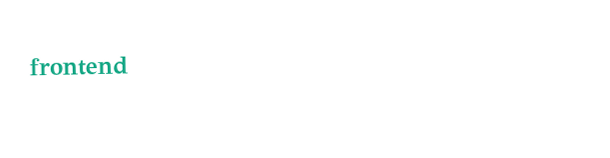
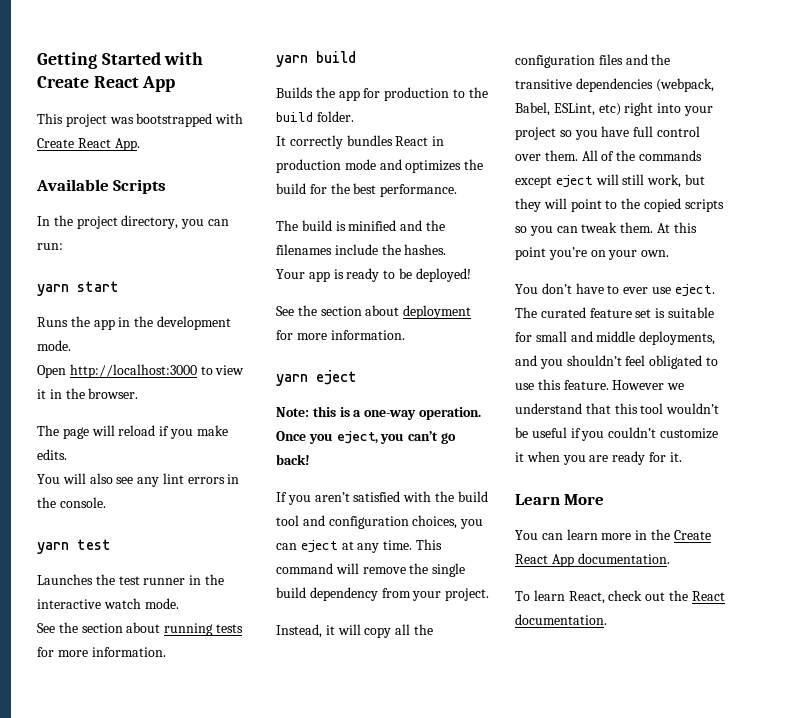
- frontend
+ Getting Started with Create React App
+ This project was bootstrapped with Create React App.
+ Available Scripts
+ In the project directory, you can run:
+ yarn start
+ Runs the app in the development mode.
+ Open http://localhost:3000 to view it in the browser.
+ The page will reload if you make edits.
+ You will also see any lint errors in the console.
+ yarn test
+ Launches the test runner in the interactive watch mode.
+ See the section about running tests for more information.
+ yarn build
+ Builds the app for production to the build folder.
+ It correctly bundles React in production mode and optimizes the build for the best performance.
+ The build is minified and the filenames include the hashes.
+ Your app is ready to be deployed!
+ See the section about deployment for more information.
+ yarn eject
+ Note: this is a one-way operation. Once you eject, you can’t go back!
+ If you aren’t satisfied with the build tool and configuration choices, you can eject at any time. This command will remove the single build dependency from your project.
+ Instead, it will copy all the configuration files and the transitive dependencies (webpack, Babel, ESLint, etc) right into your project so you have full control over them. All of the commands except eject will still work, but they will point to the copied scripts so you can tweak them. At this point you’re on your own.
+ You don’t have to ever use eject. The curated feature set is suitable for small and middle deployments, and you shouldn’t feel obligated to use this feature. However we understand that this tool wouldn’t be useful if you couldn’t customize it when you are ready for it.
+ Learn More
+ You can learn more in the Create React App documentation.
+ To learn React, check out the React documentation.

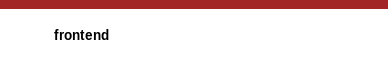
- Getting Started with Create React App
- This project was bootstrapped with Create React App.
- Available Scripts
- In the project directory, you can run:
- yarn start
- Runs the app in the development mode.
- Open http://localhost:3000 to view it in the browser.
- The page will reload if you make edits.
- You will also see any lint errors in the console.
- yarn test
- Launches the test runner in the interactive watch mode.
- See the section about running tests for more information.
- yarn build
- Builds the app for production to the build folder.
- It correctly bundles React in production mode and optimizes the build for the best performance.
- The build is minified and the filenames include the hashes.
- Your app is ready to be deployed!
- See the section about deployment for more information.
- yarn eject
- Note: this is a one-way operation. Once you eject, you can’t go back!
- If you aren’t satisfied with the build tool and configuration choices, you can eject at any time. This command will remove the single build dependency from your project.
- Instead, it will copy all the configuration files and the transitive dependencies (webpack, Babel, ESLint, etc) right into your project so you have full control over them. All of the commands except eject will still work, but they will point to the copied scripts so you can tweak them. At this point you’re on your own.
- You don’t have to ever use eject. The curated feature set is suitable for small and middle deployments, and you shouldn’t feel obligated to use this feature. However we understand that this tool wouldn’t be useful if you couldn’t customize it when you are ready for it.
- Learn More
- You can learn more in the Create React App documentation.
- To learn React, check out the React documentation.
+ frontend

